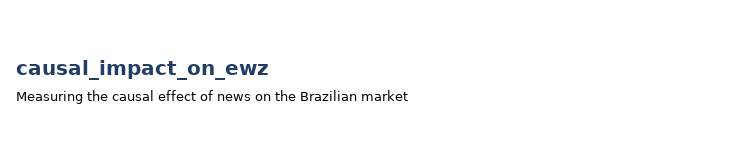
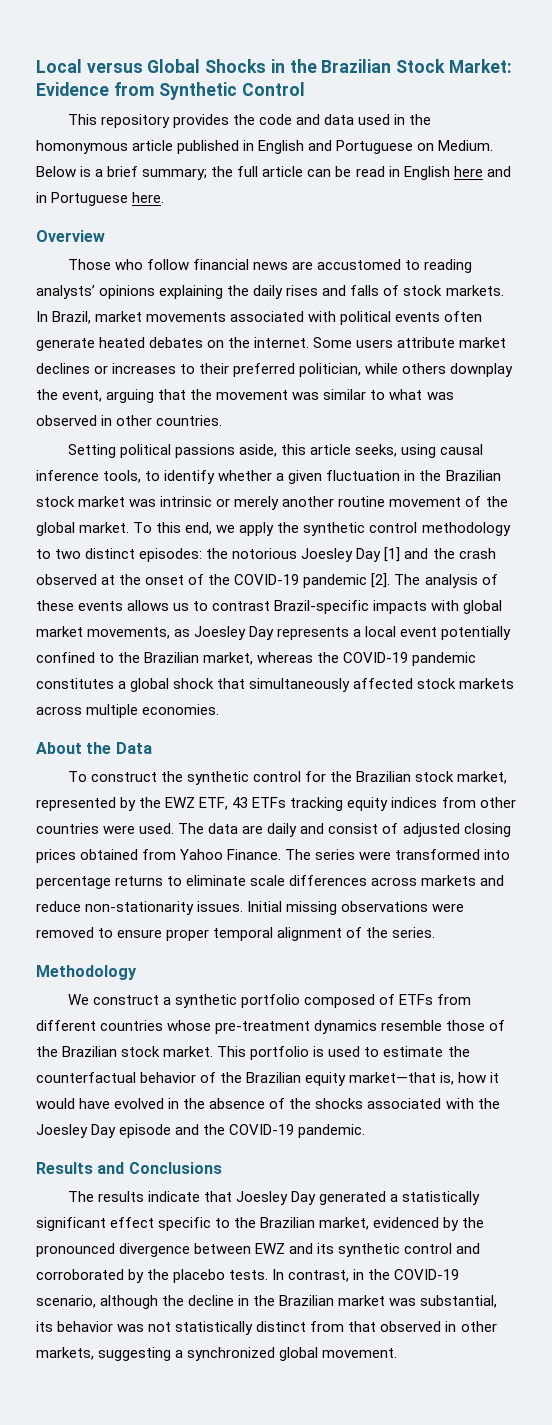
- causal_impact_on_ewz
- Measuring the causal effect of news on the Brazilian market
+ Local versus Global Shocks in the Brazilian Stock Market: Evidence from Synthetic Control
+ This repository provides the code and data used in the homonymous article published in English and Portuguese on Medium. Below is a brief summary; the full article can be read in English here and in Portuguese here.
+ Overview
+ Those who follow financial news are accustomed to reading analysts’ opinions explaining the daily rises and falls of stock markets. In Brazil, market movements associated with political events often generate heated debates on the internet. Some users attribute market declines or increases to their preferred politician, while others downplay the event, arguing that the movement was similar to what was observed in other countries.
+ Setting political passions aside, this article seeks, using causal inference tools, to identify whether a given fluctuation in the Brazilian stock market was intrinsic or merely another routine movement of the global market. To this end, we apply the synthetic control methodology to two distinct episodes: the notorious Joesley Day [1] and the crash observed at the onset of the COVID-19 pandemic [2]. The analysis of these events allows us to contrast Brazil-specific impacts with global market movements, as Joesley Day represents a local event potentially confined to the Brazilian market, whereas the COVID-19 pandemic constitutes a global shock that simultaneously affected stock markets across multiple economies.
+ About the Data
+ To construct the synthetic control for the Brazilian stock market, represented by the EWZ ETF, 43 ETFs tracking equity indices from other countries were used. The data are daily and consist of adjusted closing prices obtained from Yahoo Finance. The series were transformed into percentage returns to eliminate scale differences across markets and reduce non-stationarity issues. Initial missing observations were removed to ensure proper temporal alignment of the series.
+ Methodology
+ We construct a synthetic portfolio composed of ETFs from different countries whose pre-treatment dynamics resemble those of the Brazilian stock market. This portfolio is used to estimate the counterfactual behavior of the Brazilian equity market—that is, how it would have evolved in the absence of the shocks associated with the Joesley Day episode and the COVID-19 pandemic.
+ Results and Conclusions
+ The results indicate that Joesley Day generated a statistically significant effect specific to the Brazilian market, evidenced by the pronounced divergence between EWZ and its synthetic control and corroborated by the placebo tests. In contrast, in the COVID-19 scenario, although the decline in the Brazilian market was substantial, its behavior was not statistically distinct from that observed in other markets, suggesting a synchronized global movement.

